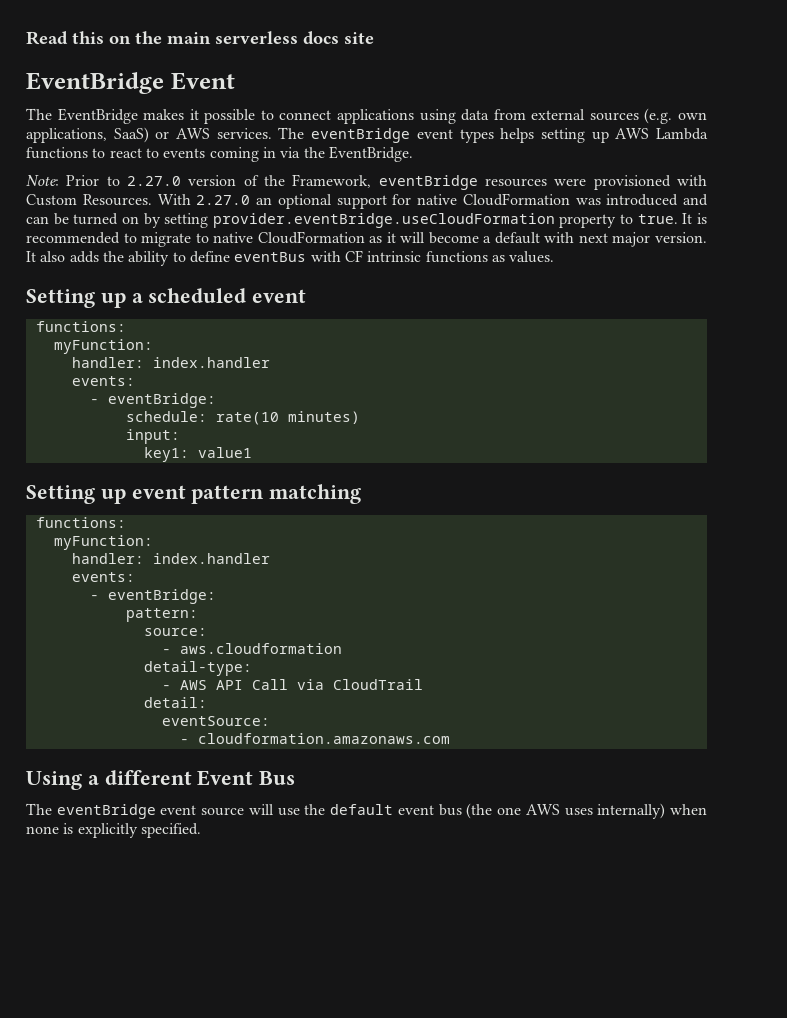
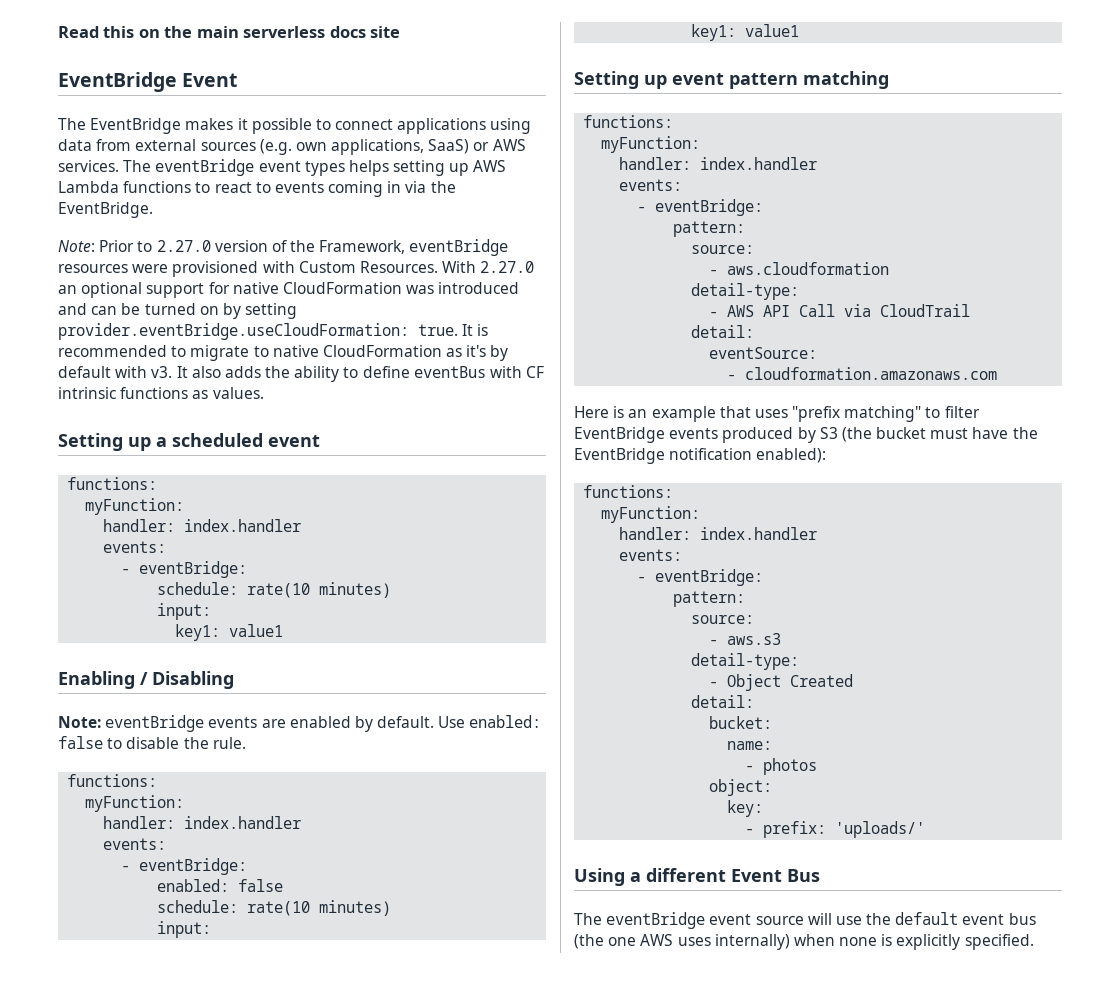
- With 2.27.0 an optional support for native CloudFormation was introduced and can be turned on by setting provider.eventBridge.useCloudFormation property to true.
+ With 2.27.0 an optional support for native CloudFormation was introduced and can be turned on by setting provider.eventBridge.useCloudFormation: true.
- It is recommended to migrate to native CloudFormation as it will become a default with next major version.
+ It is recommended to migrate to native CloudFormation as it's by default with v3.
+ Enabling / Disabling
+ Note: eventBridge events are enabled by default. Use enabled: false to disable the rule.
+ functions:
+ myFunction:
+ handler: index.handler
+ events:
+ - eventBridge:
+ enabled: false
+ schedule: rate(10 minutes)
+ input:
+ key1: value1
+ Here is an example that uses "prefix matching" to filter EventBridge events produced by S3 (the bucket must have the EventBridge notification enabled):
+ functions:
+ myFunction:
+ handler: index.handler
+ events:
+ - eventBridge:
+ pattern:
+ source:
+ - aws.s3
+ detail-type:
+ - Object Created
+ detail:
+ bucket:
+ name:
+ - photos
+ object:
+ key:
+ - prefix: 'uploads/'

